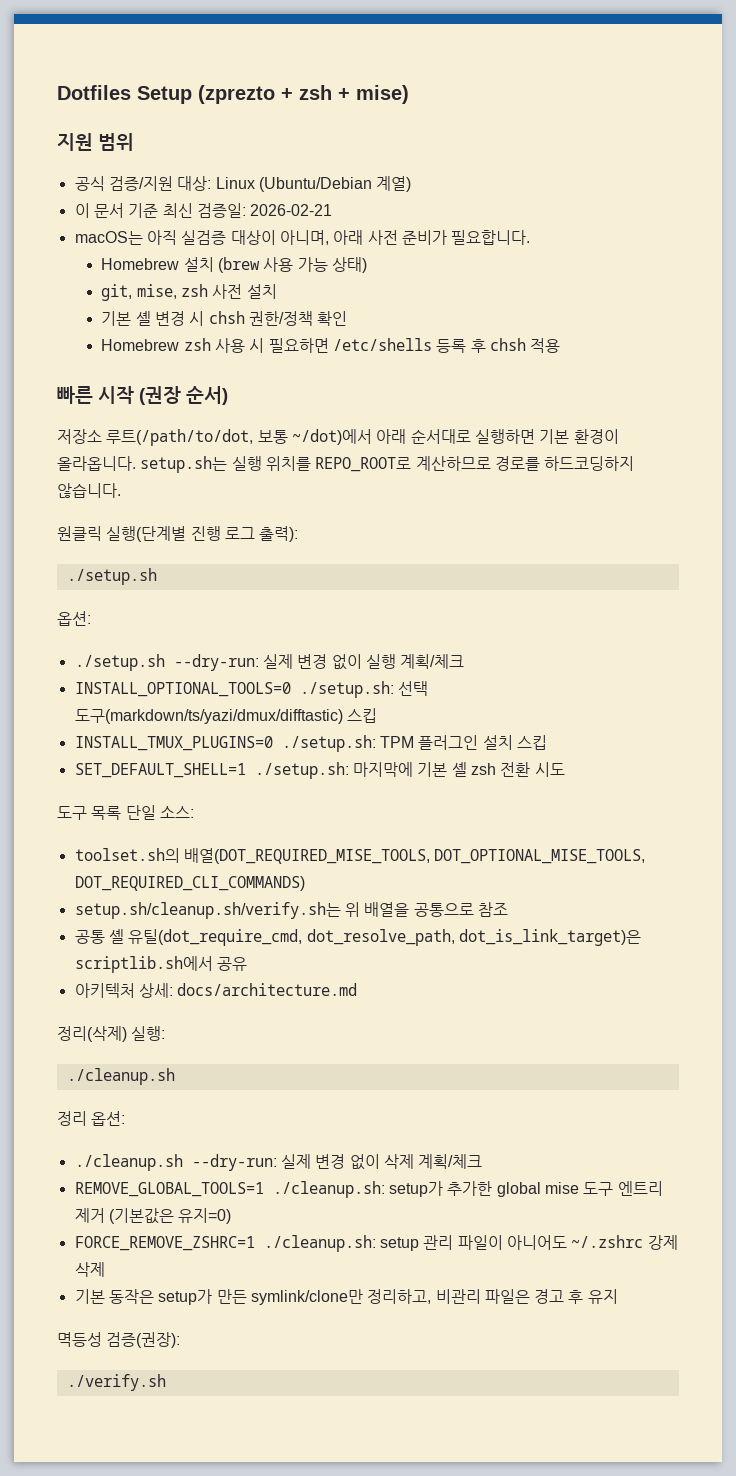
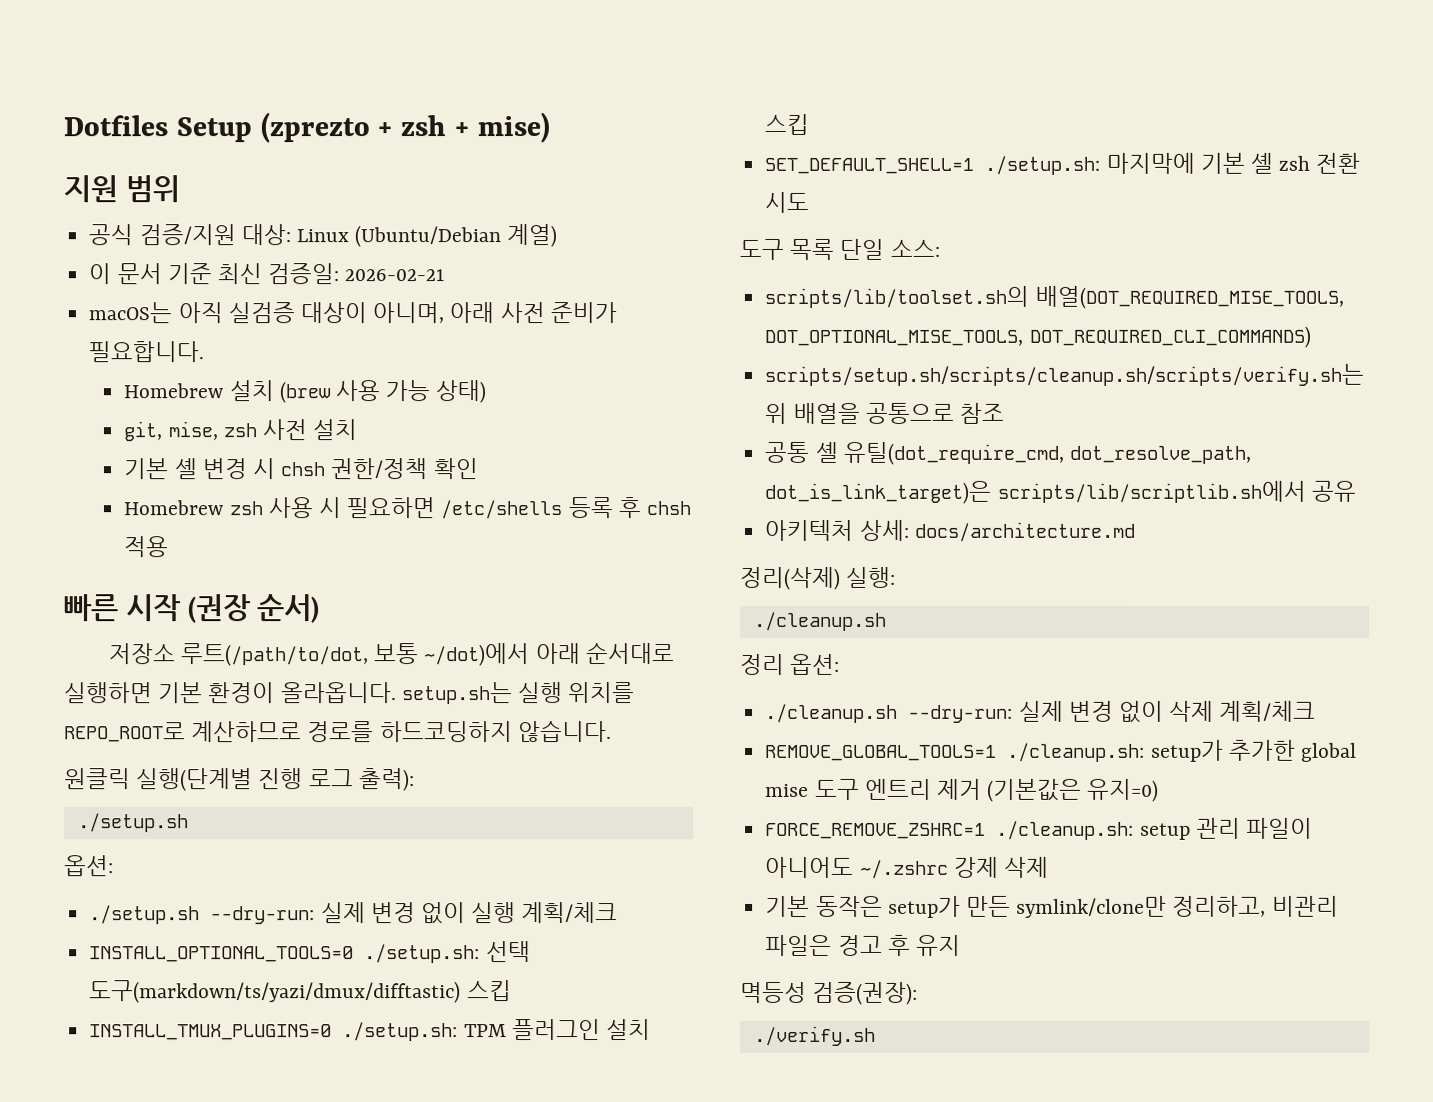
- toolset.sh의 배열(DOT_REQUIRED_MISE_TOOLS, DOT_OPTIONAL_MISE_TOOLS, DOT_REQUIRED_CLI_COMMANDS)
+ scripts/lib/toolset.sh의 배열(DOT_REQUIRED_MISE_TOOLS, DOT_OPTIONAL_MISE_TOOLS, DOT_REQUIRED_CLI_COMMANDS)
- setup.sh/cleanup.sh/verify.sh는 위 배열을 공통으로 참조
+ scripts/setup.sh/scripts/cleanup.sh/scripts/verify.sh는 위 배열을 공통으로 참조
- 공통 셸 유틸(dot_require_cmd, dot_resolve_path, dot_is_link_target)은 scriptlib.sh에서 공유
+ 공통 셸 유틸(dot_require_cmd, dot_resolve_path, dot_is_link_target)은 scripts/lib/scriptlib.sh에서 공유

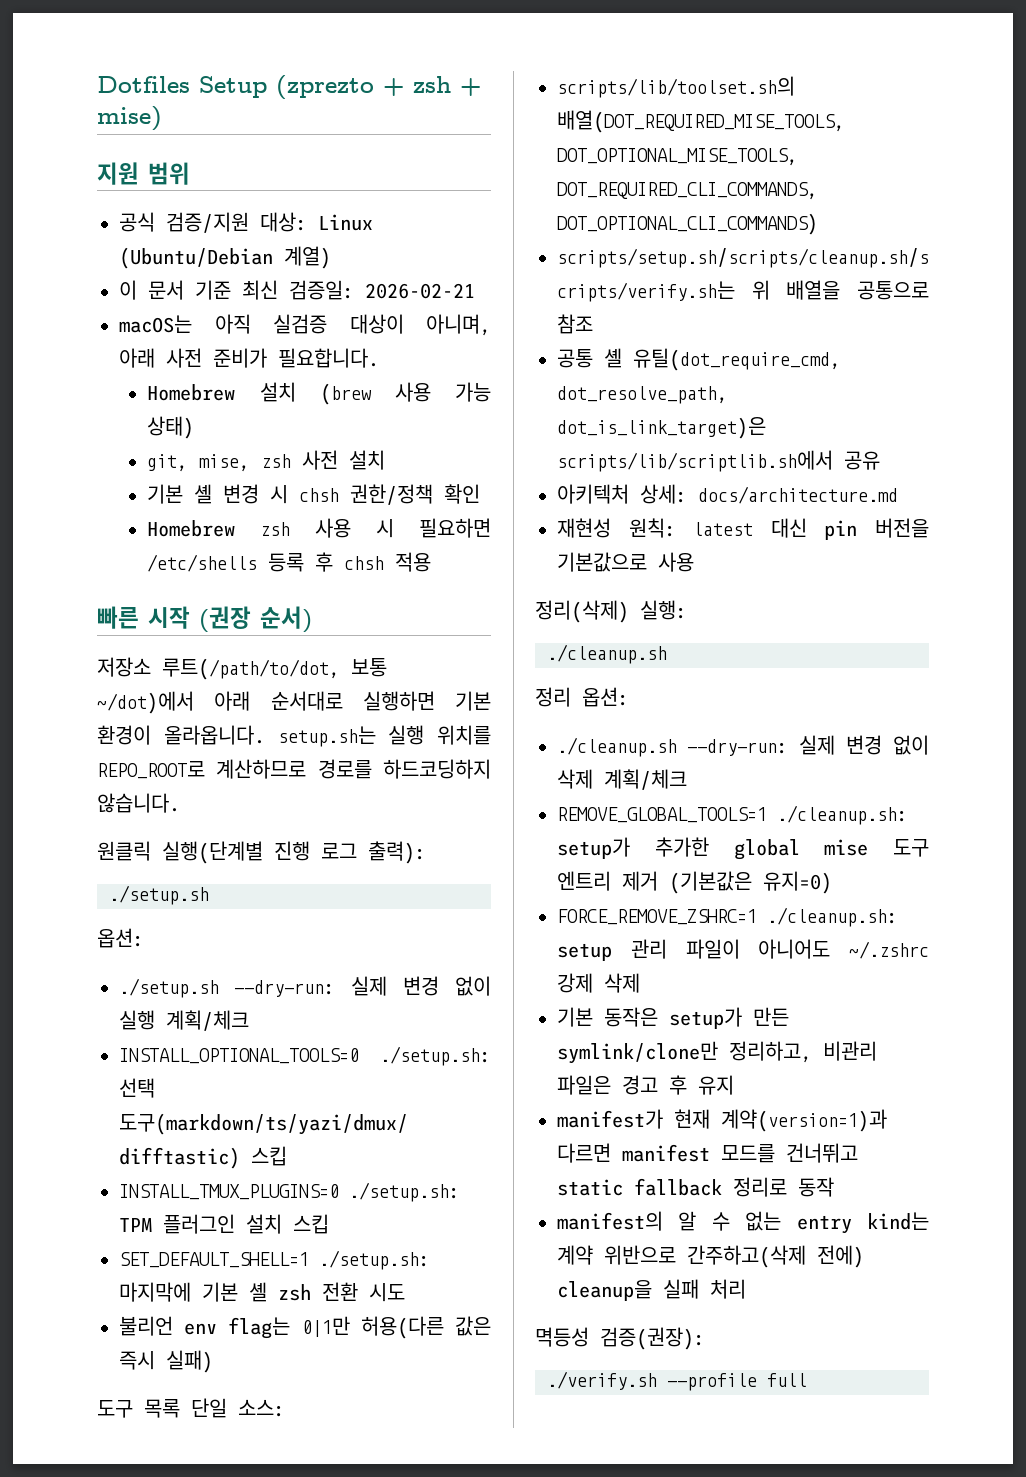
+ 불리언 env flag는 0|1만 허용(다른 값은 즉시 실패)
- scripts/lib/toolset.sh의 배열(DOT_REQUIRED_MISE_TOOLS, DOT_OPTIONAL_MISE_TOOLS, DOT_REQUIRED_CLI_COMMANDS)
+ scripts/lib/toolset.sh의 배열(DOT_REQUIRED_MISE_TOOLS, DOT_OPTIONAL_MISE_TOOLS, DOT_REQUIRED_CLI_COMMANDS, DOT_OPTIONAL_CLI_COMMANDS)
+ 재현성 원칙: latest 대신 pin 버전을 기본값으로 사용
+ manifest가 현재 계약(version=1)과 다르면 manifest 모드를 건너뛰고 static fallback 정리로 동작
+ manifest의 알 수 없는 entry kind는 계약 위반으로 간주하고(삭제 전에) cleanup을 실패 처리
- ./verify.sh
+ ./verify.sh --profile full

